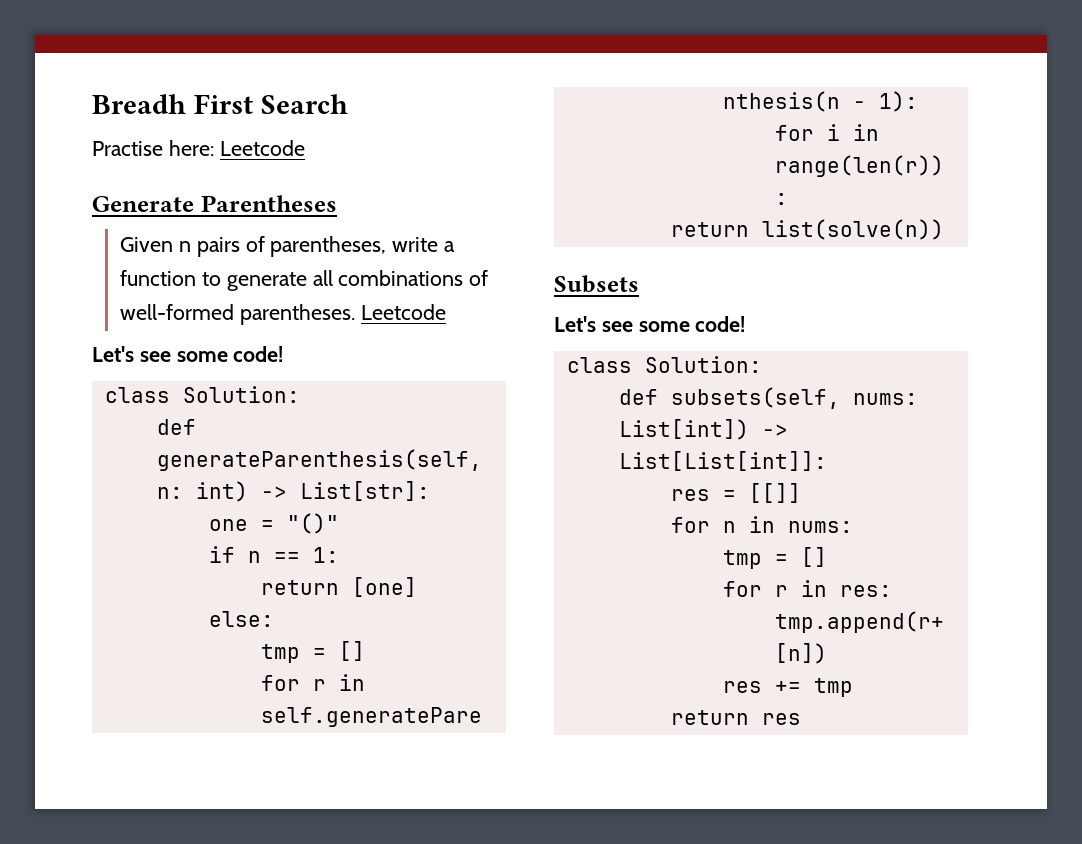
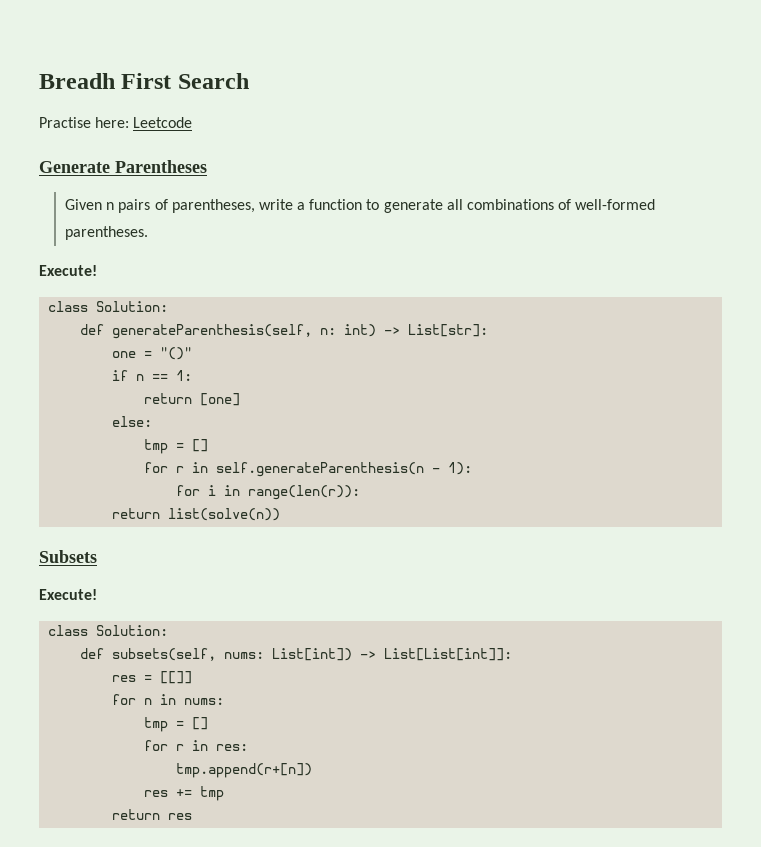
- Given n pairs of parentheses, write a function to generate all combinations of well-formed parentheses. Leetcode
- Let's see some code!
+ Given n pairs of parentheses, write a function to generate all combinations of well-formed parentheses.
+ Execute!
  Subsets
- Let's see some code!
+ Execute!

